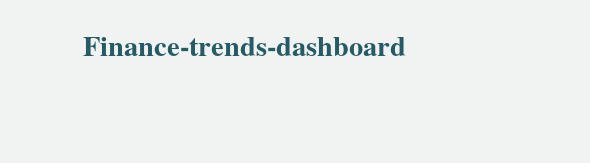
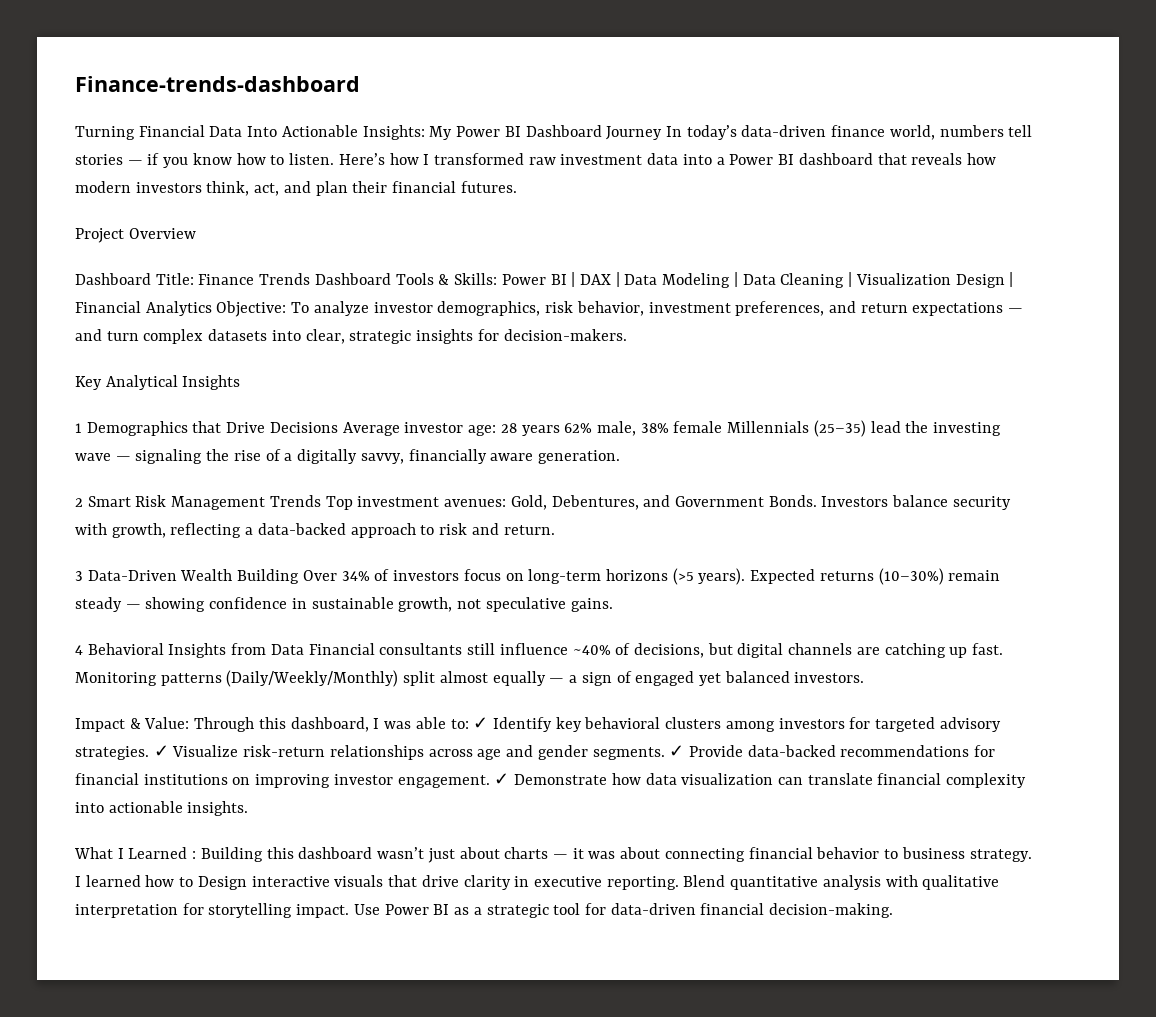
+ Turning Financial Data Into Actionable Insights: My Power BI Dashboard Journey In today’s data-driven finance world, numbers tell stories — if you know how to listen. Here’s how I transformed raw investment data into a Power BI dashboard that reveals how modern investors think, act, and plan their financial futures.
+ Project Overview
+ Dashboard Title: Finance Trends Dashboard Tools & Skills: Power BI | DAX | Data Modeling | Data Cleaning | Visualization Design | Financial Analytics Objective: To analyze investor demographics, risk behavior, investment preferences, and return expectations — and turn complex datasets into clear, strategic insights for decision-makers.
+ Key Analytical Insights
+ 1 Demographics that Drive Decisions Average investor age: 28 years 62% male, 38% female Millennials (25–35) lead the investing wave — signaling the rise of a digitally savvy, financially aware generation.
+ 2 Smart Risk Management Trends Top investment avenues: Gold, Debentures, and Government Bonds. Investors balance security with growth, reflecting a data-backed approach to risk and return.
+ 3 Data-Driven Wealth Building Over 34% of investors focus on long-term horizons (>5 years). Expected returns (10–30%) remain steady — showing confidence in sustainable growth, not speculative gains.
+ 4 Behavioral Insights from Data Financial consultants still influence ~40% of decisions, but digital channels are catching up fast. Monitoring patterns (Daily/Weekly/Monthly) split almost equally — a sign of engaged yet balanced investors.
+ Impact & Value: Through this dashboard, I was able to: ✓ Identify key behavioral clusters among investors for targeted advisory strategies. ✓ Visualize risk-return relationships across age and gender segments. ✓ Provide data-backed recommendations for financial institutions on improving investor engagement. ✓ Demonstrate how data visualization can translate financial complexity into actionable insights.
+ What I Learned : Building this dashboard wasn’t just about charts — it was about connecting financial behavior to business strategy. I learned how to Design interactive visuals that drive clarity in executive reporting. Blend quantitative analysis with qualitative interpretation for storytelling impact. Use Power BI as a strategic tool for data-driven financial decision-making.

